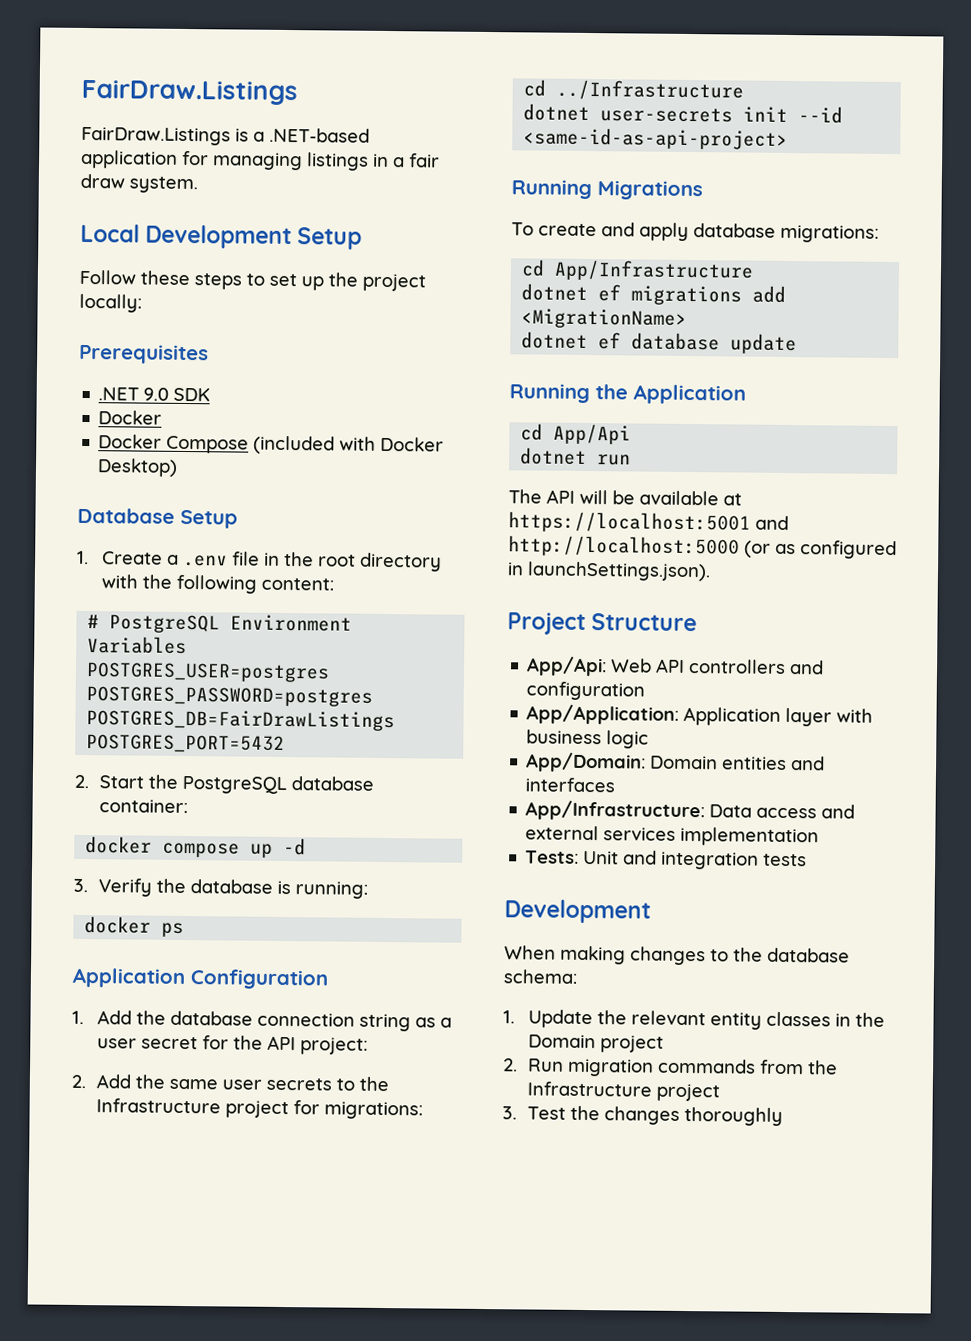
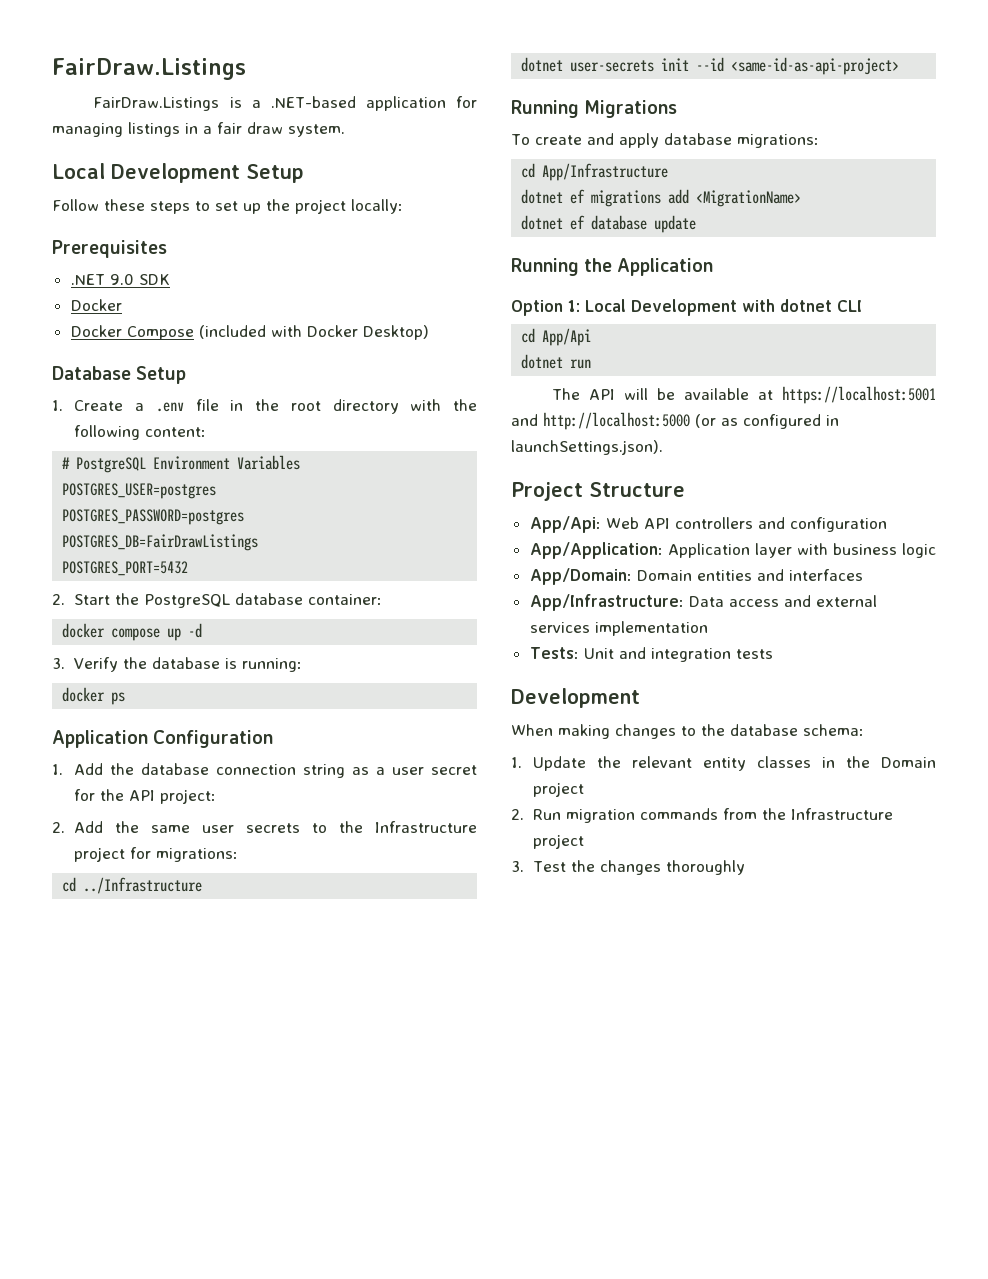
+ Option 1: Local Development with dotnet CLI

